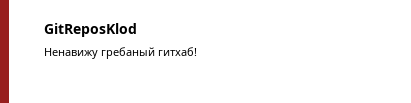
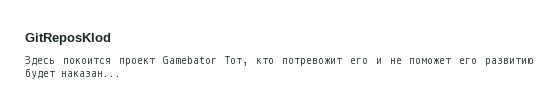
- Ненавижу гребаный гитхаб!
+ Здесь покоится проект Gamebator Тот, кто потревожит его и не поможет его развитию будет наказан...

